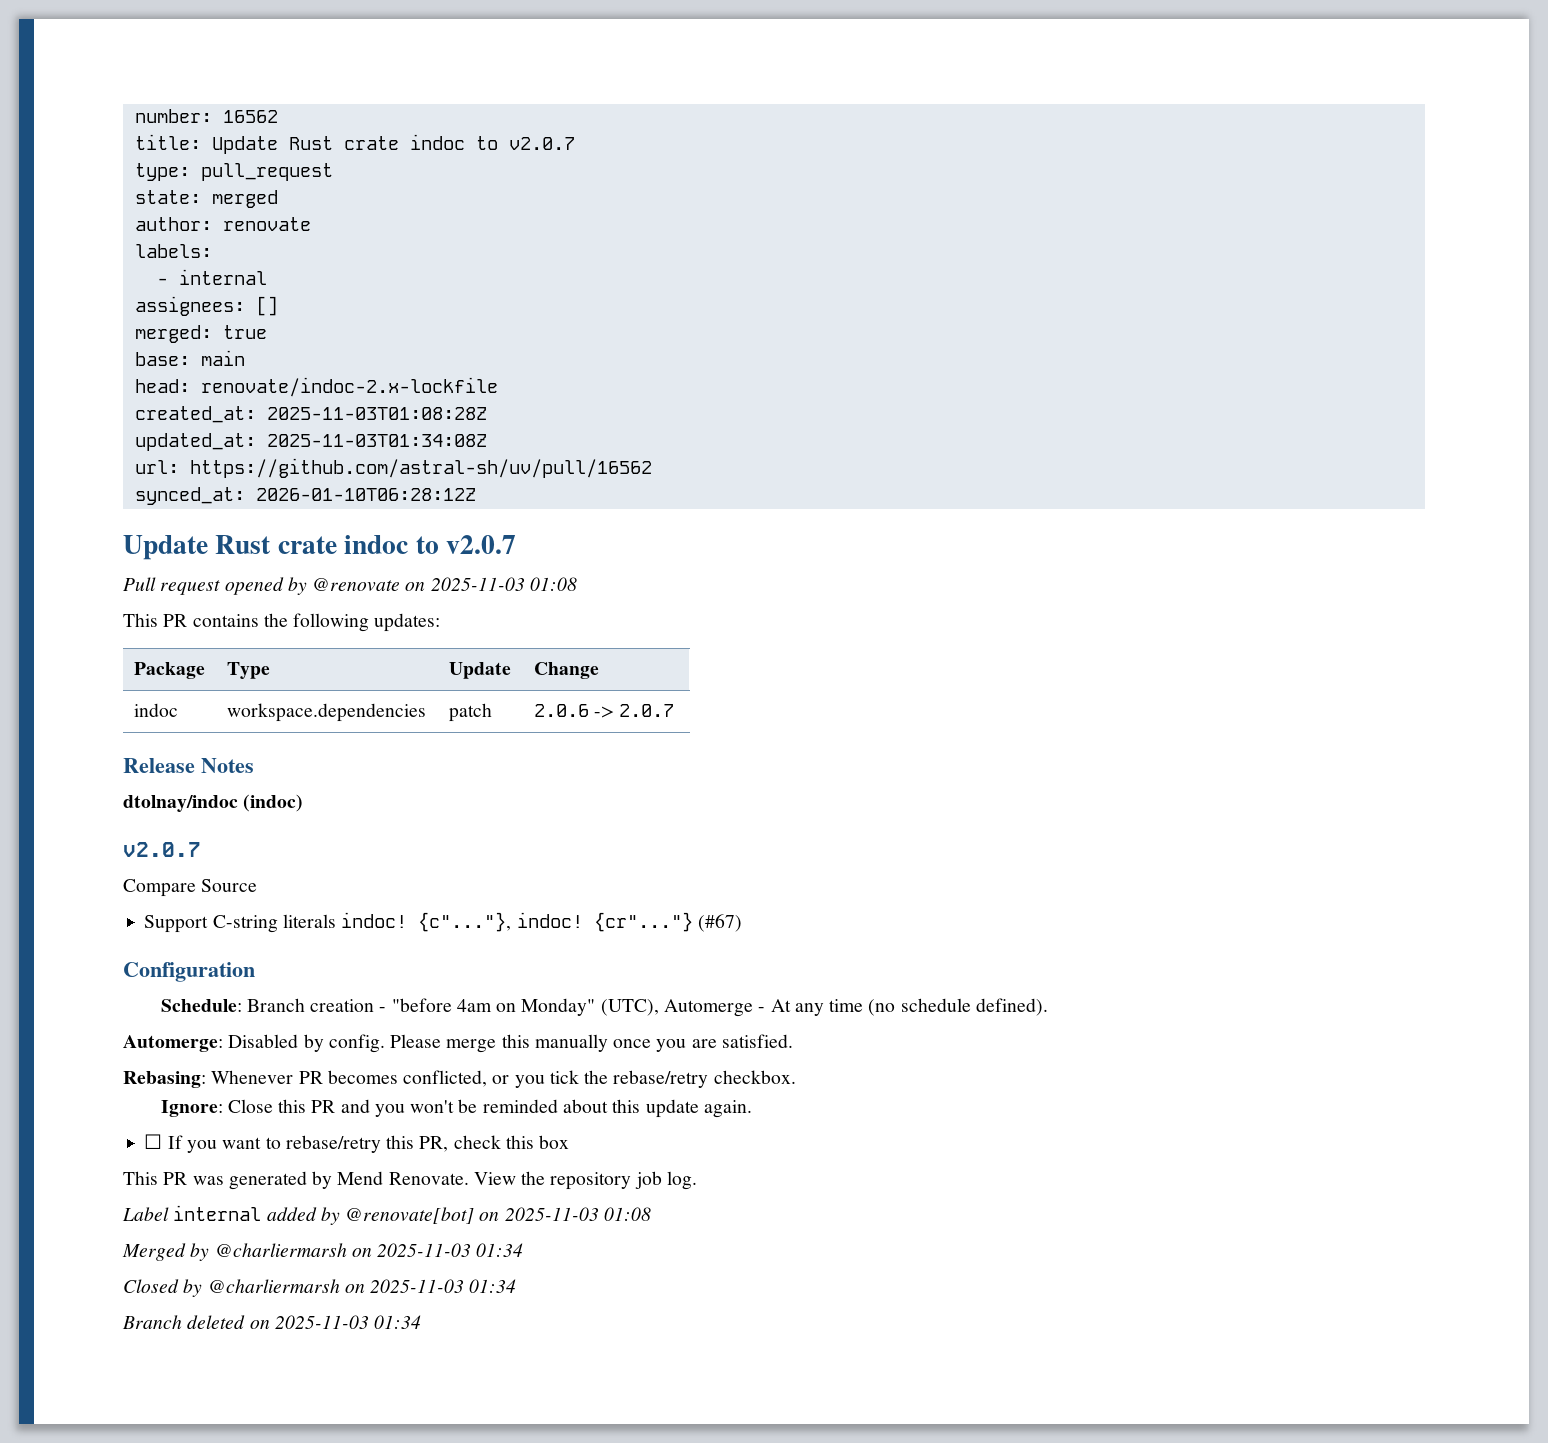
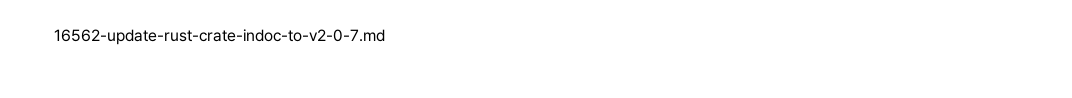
- number: 16562
- title: Update Rust crate indoc to v2.0.7
- type: pull_request
- state: merged
- author: renovate
- labels:
- - internal
- assignees: []
- merged: true
- base: main
- head: renovate/indoc-2.x-lockfile
- created_at: 2025-11-03T01:08:28Z
- updated_at: 2025-11-03T01:34:08Z
- url: https://github.com/astral-sh/uv/pull/16562
- synced_at: 2026-01-10T06:28:12Z
- Update Rust crate indoc to v2.0.7
- Pull request opened by @renovate on 2025-11-03 01:08
- This PR contains the following updates:
- Package | Type | Update | Change
- indoc | workspace.dependencies | patch | 2.0.6 -> 2.0.7
- Release Notes
- dtolnay/indoc (indoc)
- v2.0.7
- Compare Source
- Support C-string literals indoc! {c"..."}, indoc! {cr"..."} (#67)
- Configuration
- Schedule: Branch creation - "before 4am on Monday" (UTC), Automerge - At any time (no schedule defined).
- Automerge: Disabled by config. Please merge this manually once you are satisfied.
- Rebasing: Whenever PR becomes conflicted, or you tick the rebase/retry checkbox.
- Ignore: Close this PR and you won't be reminded about this update again.
- ☐ If you want to rebase/retry this PR, check this box
- This PR was generated by Mend Renovate. View the repository job log.
- Label internal added by @renovate[bot] on 2025-11-03 01:08
- Merged by @charliermarsh on 2025-11-03 01:34
- Closed by @charliermarsh on 2025-11-03 01:34
- Branch deleted on 2025-11-03 01:34
+ 16562-update-rust-crate-indoc-to-v2-0-7.md

